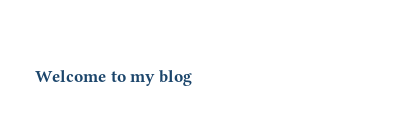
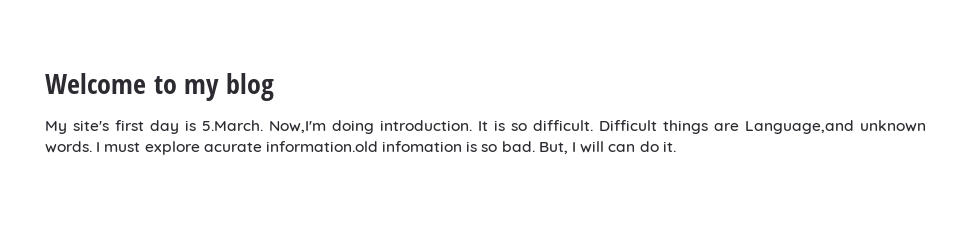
+ My site's first day is 5.March. Now,I'm doing introduction. It is so difficult. Difficult things are Language,and unknown words. I must explore acurate information.old infomation is so bad. But, I will can do it.

